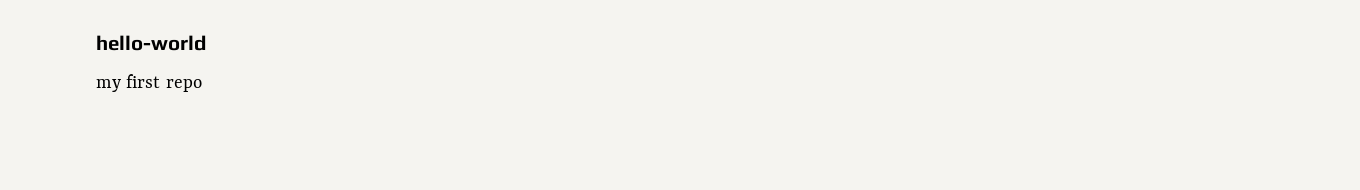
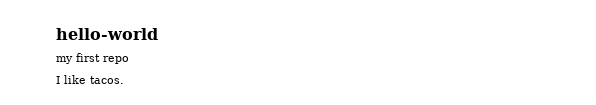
+ I like tacos.

